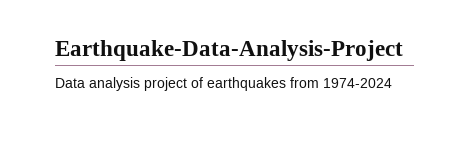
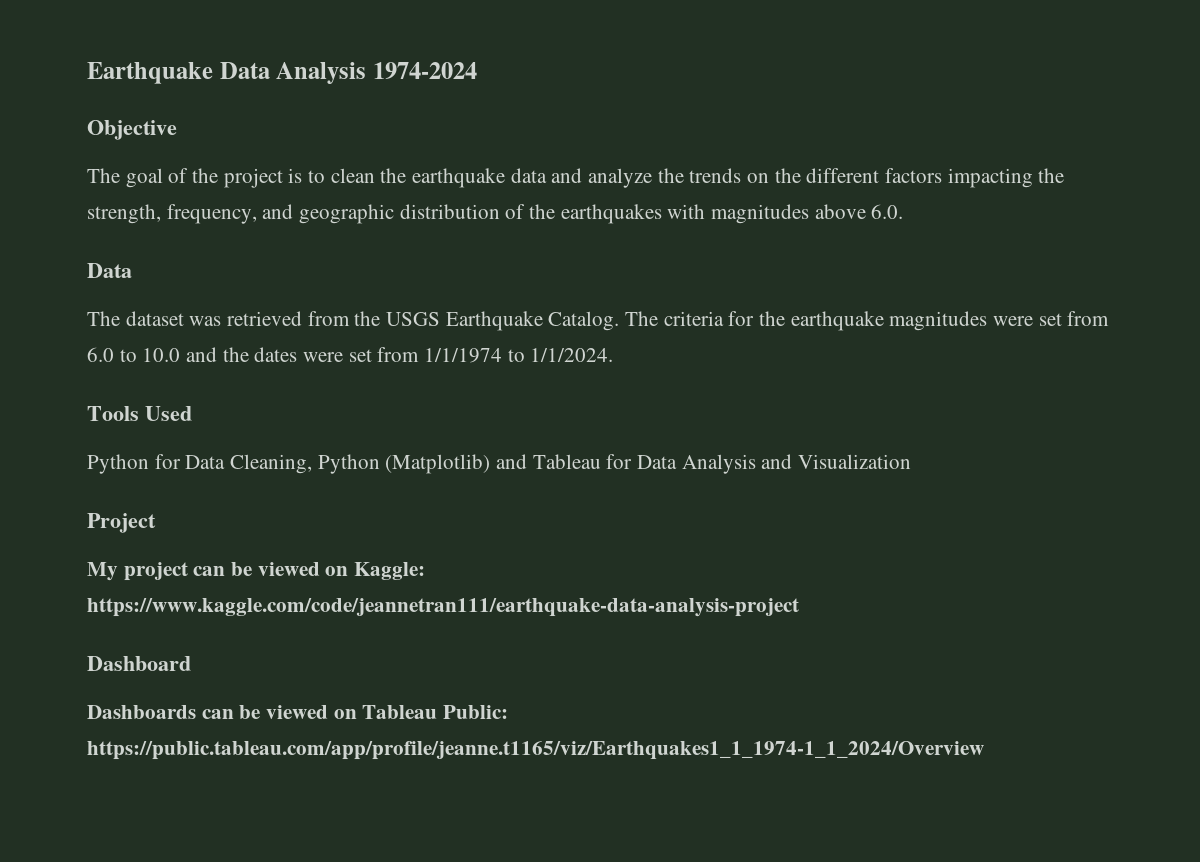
- Earthquake-Data-Analysis-Project
- Data analysis project of earthquakes from 1974-2024
+ Earthquake Data Analysis 1974-2024
+ Objective
+ The goal of the project is to clean the earthquake data and analyze the trends on the different factors impacting the strength, frequency, and geographic distribution of the earthquakes with magnitudes above 6.0.
+ Data
+ The dataset was retrieved from the USGS Earthquake Catalog. The criteria for the earthquake magnitudes were set from 6.0 to 10.0 and the dates were set from 1/1/1974 to 1/1/2024.
+ Tools Used
+ Python for Data Cleaning, Python (Matplotlib) and Tableau for Data Analysis and Visualization
+ Project
+ My project can be viewed on Kaggle: https://www.kaggle.com/code/jeannetran111/earthquake-data-analysis-project
+ Dashboard
+ Dashboards can be viewed on Tableau Public: https://public.tableau.com/app/profile/jeanne.t1165/viz/Earthquakes1_1_1974-1_1_2024/Overview

